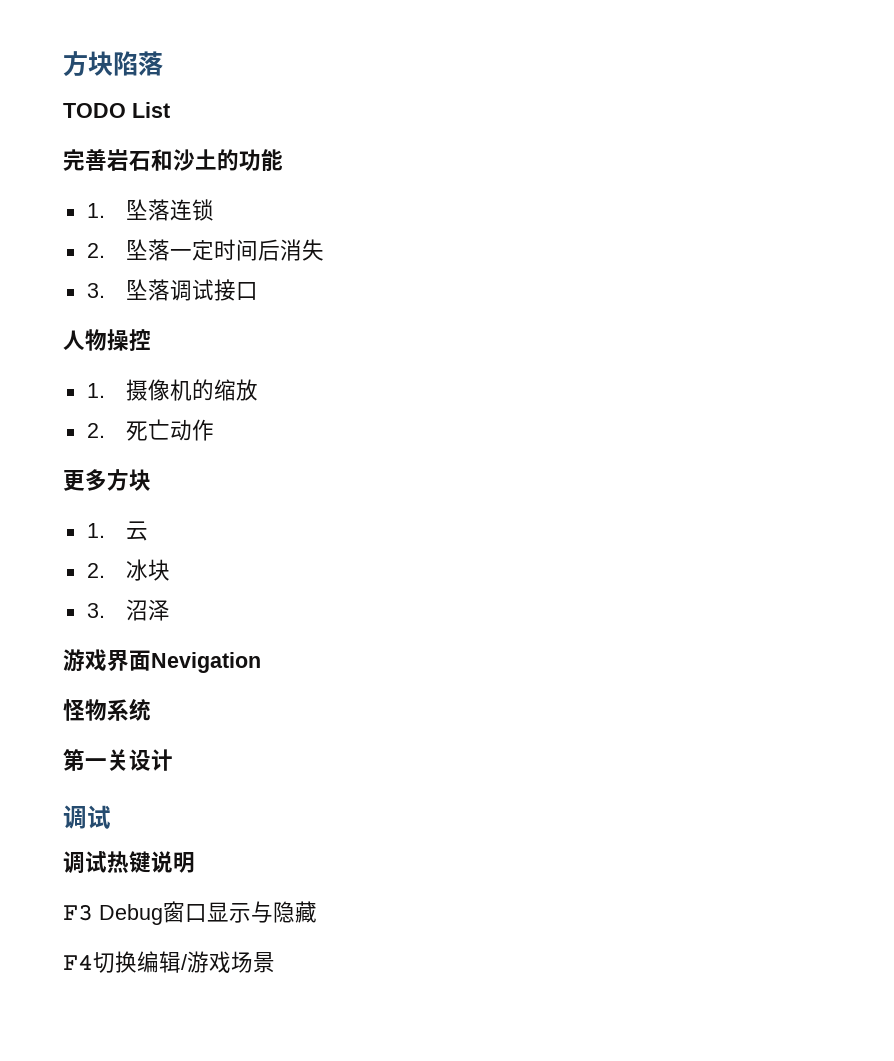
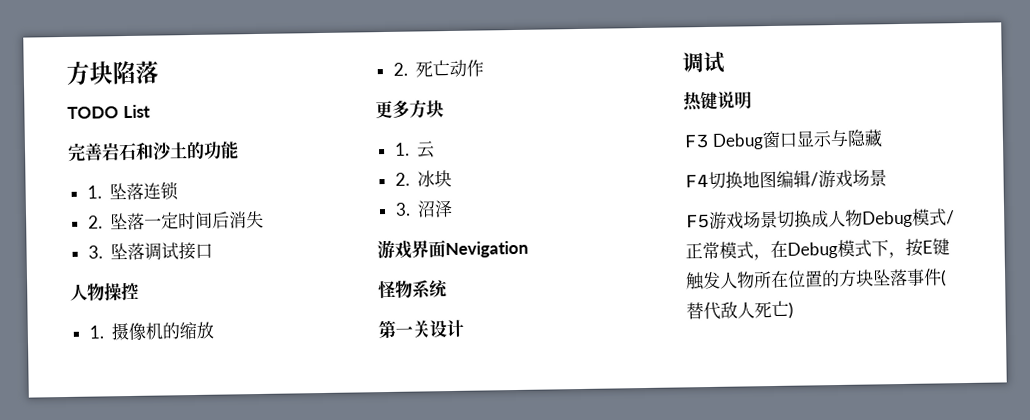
- 调试热键说明
+ 热键说明
- F4切换编辑/游戏场景
+ F4切换地图编辑/游戏场景
+ F5游戏场景切换成人物Debug模式/正常模式，在Debug模式下，按E键触发人物所在位置的方块坠落事件(替代敌人死亡)

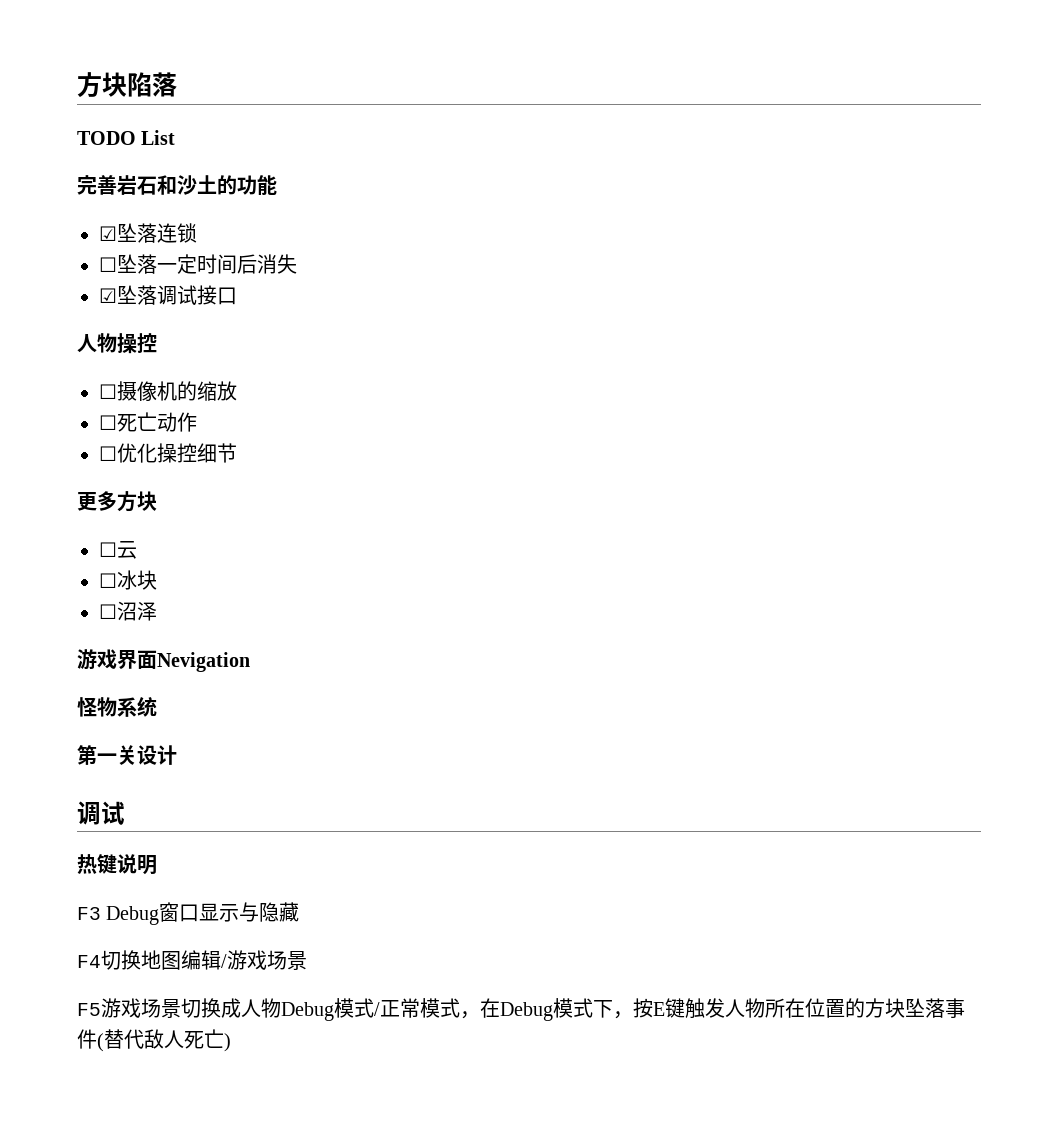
- 1.坠落连锁
+ ☑坠落连锁
- 2.坠落一定时间后消失
+ ☐坠落一定时间后消失
- 3.坠落调试接口
+ ☑坠落调试接口
- 1.摄像机的缩放
+ ☐摄像机的缩放
- 2.死亡动作
+ ☐死亡动作
+ ☐优化操控细节
- 1.云
+ ☐云
- 2.冰块
+ ☐冰块
- 3.沼泽
+ ☐沼泽

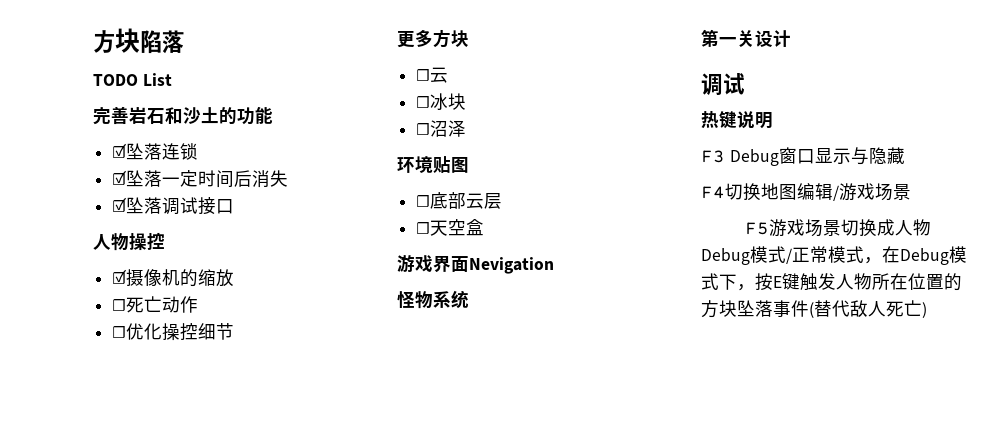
- ☐坠落一定时间后消失
+ ☑坠落一定时间后消失
- ☐摄像机的缩放
+ ☑摄像机的缩放
+ 环境贴图
+ ☐底部云层
+ ☐天空盒

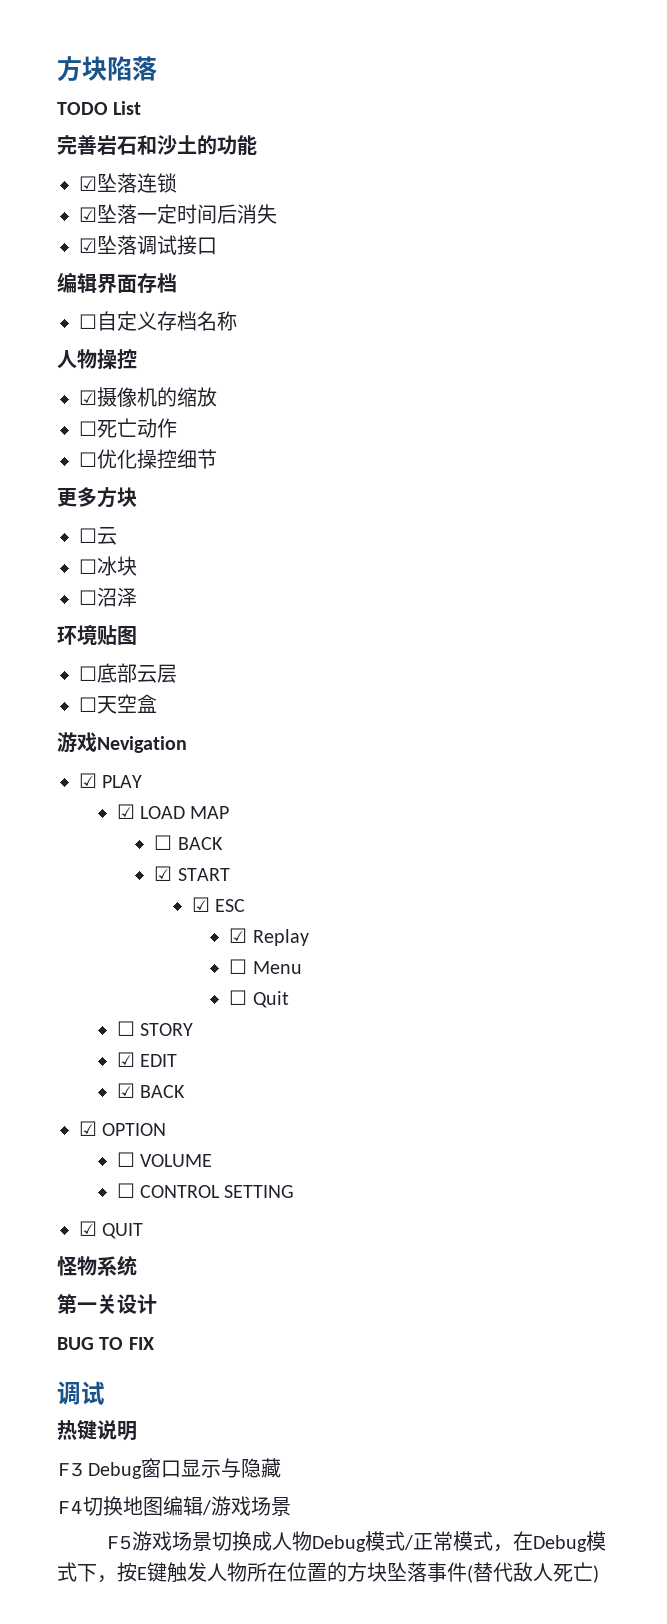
+ 编辑界面存档
+ ☐自定义存档名称
- 游戏界面Nevigation
+ 游戏Nevigation
+ ☑ PLAY
+ ☑ LOAD MAP
+ ☐ BACK
+ ☑ START
+ ☑ ESC
+ ☑ Replay
+ ☐ Menu
+ ☐ Quit
+ ☐ STORY
+ ☑ EDIT
+ ☑ BACK
+ ☑ OPTION
+ ☐ VOLUME
+ ☐ CONTROL SETTING
+ ☑ QUIT
+ BUG TO FIX

